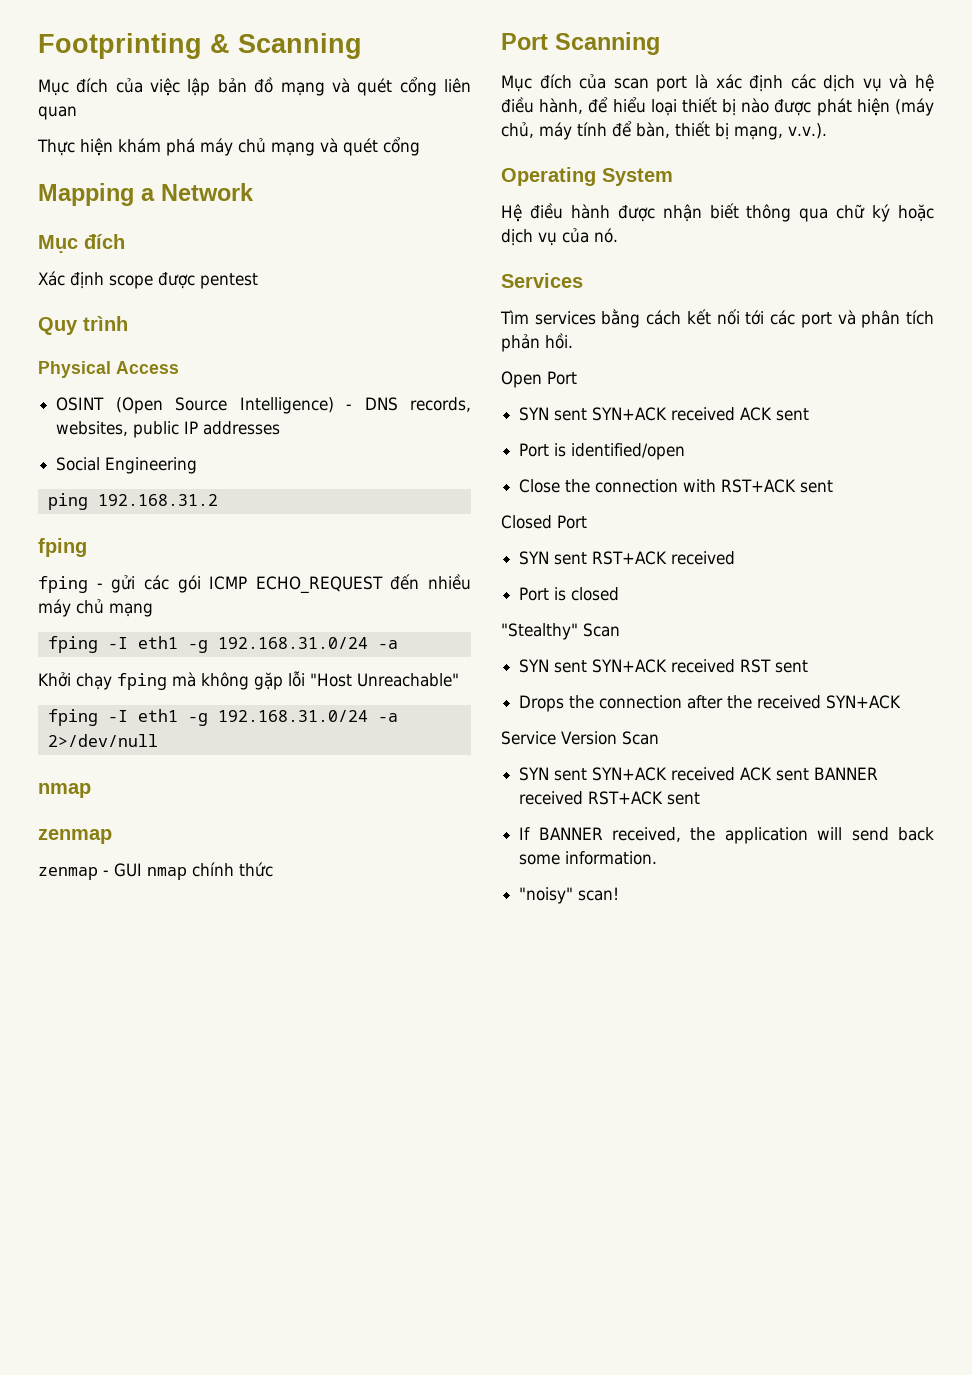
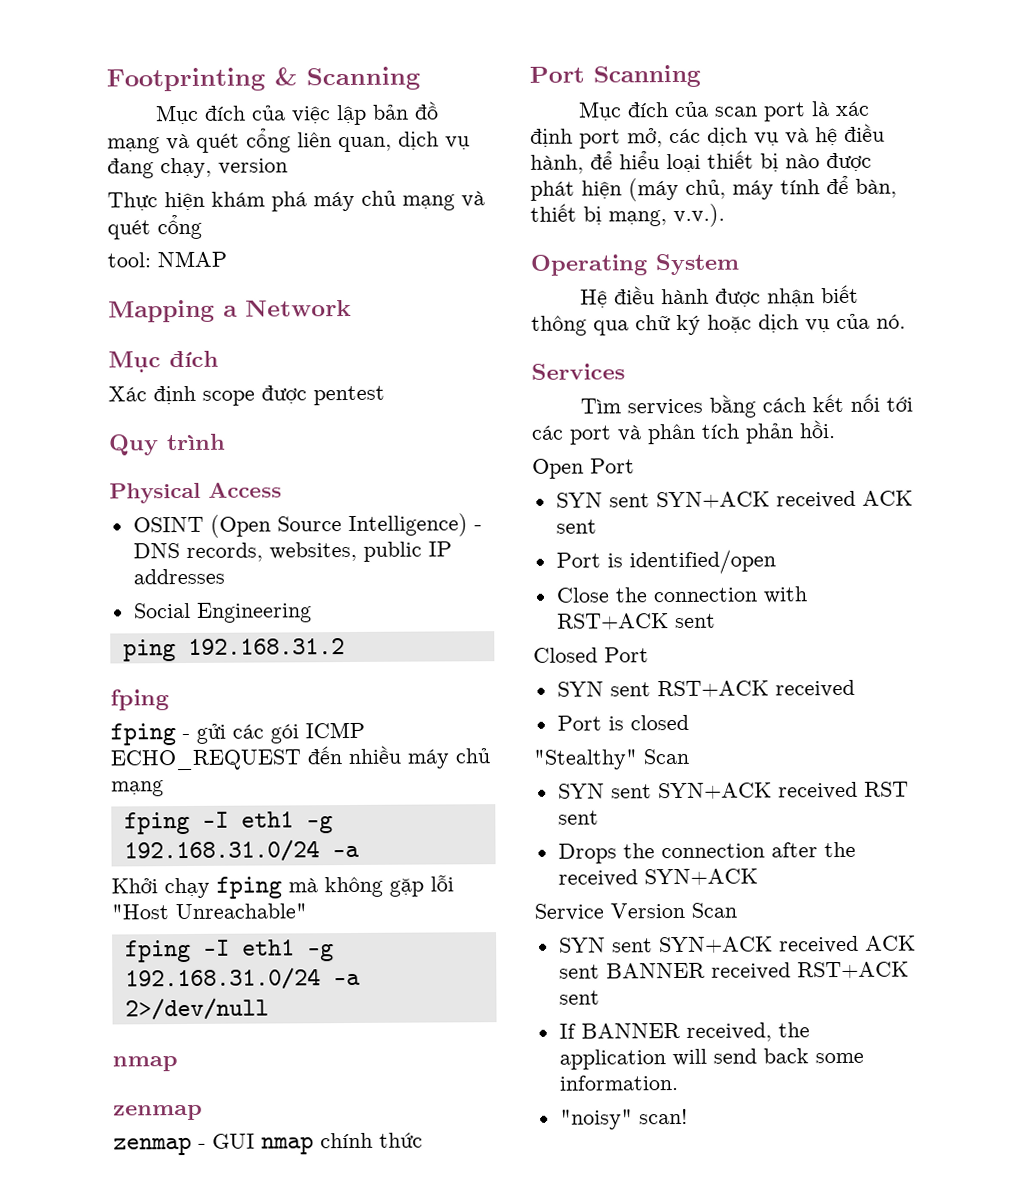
- Mục đích của việc lập bản đồ mạng và quét cổng liên quan
+ Mục đích của việc lập bản đồ mạng và quét cổng liên quan, dịch vụ đang chạy, version
+ tool: NMAP
- Mục đích của scan port là xác định các dịch vụ và hệ điều hành, để hiểu loại thiết bị nào được phát hiện (máy chủ, máy tính để bàn, thiết bị mạng, v.v.).
+ Mục đích của scan port là xác định port mở, các dịch vụ và hệ điều hành, để hiểu loại thiết bị nào được phát hiện (máy chủ, máy tính để bàn, thiết bị mạng, v.v.).

